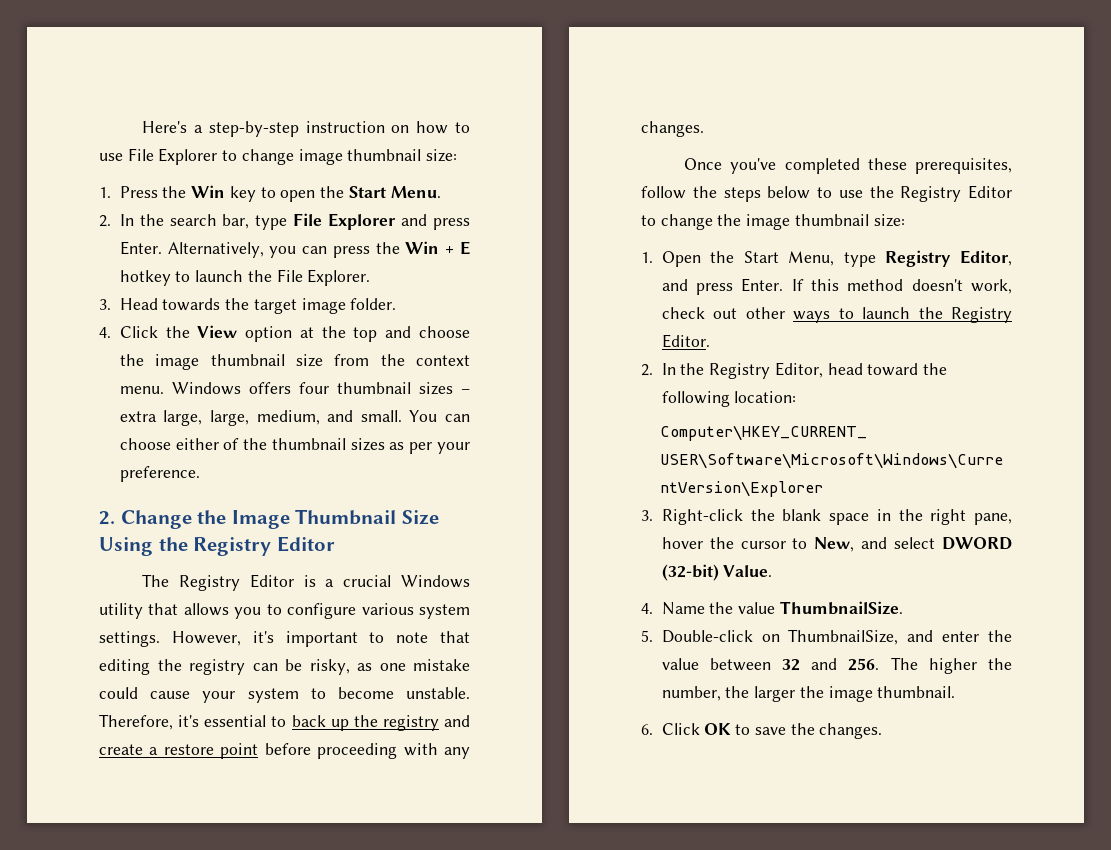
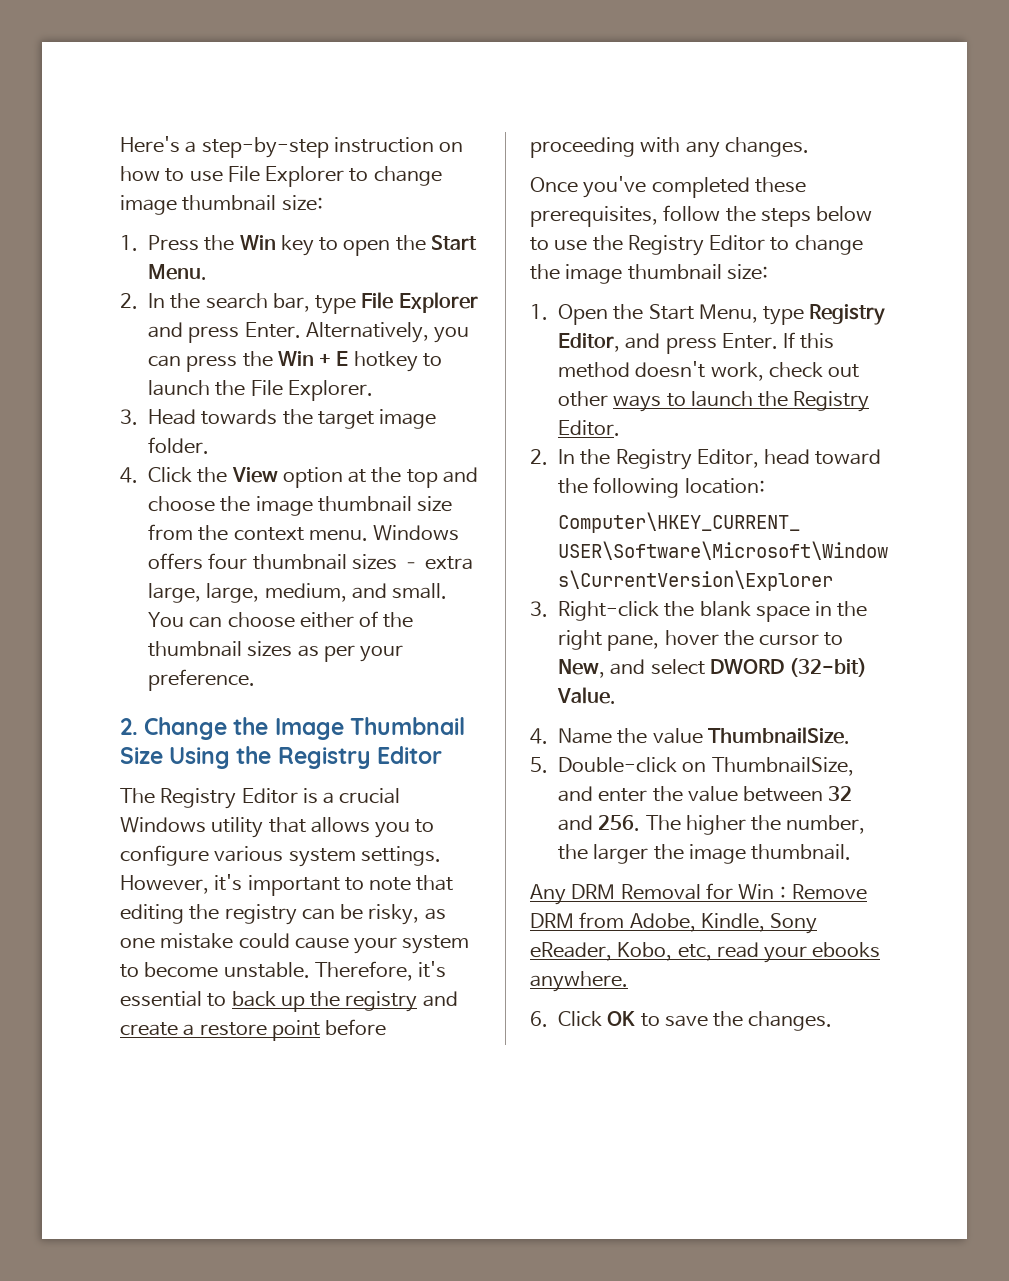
+ Any DRM Removal for Win：Remove DRM from Adobe, Kindle, Sony eReader, Kobo, etc, read your ebooks anywhere.

